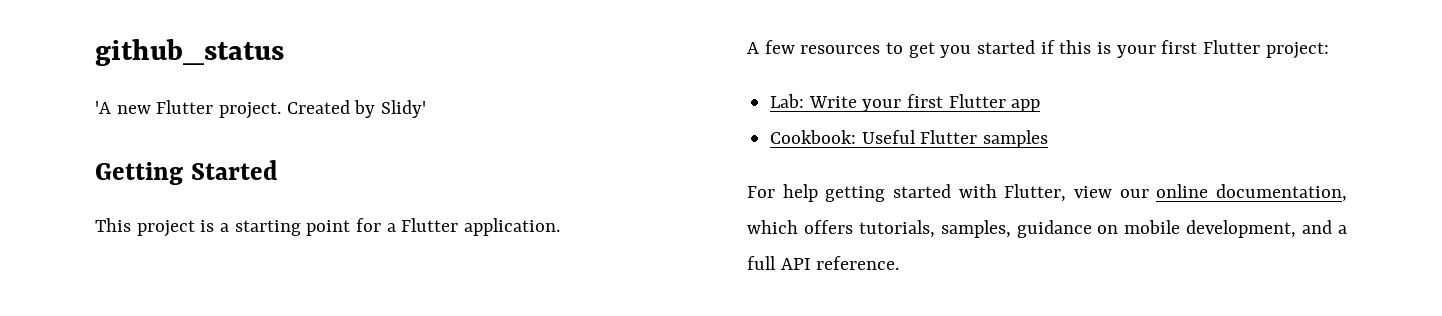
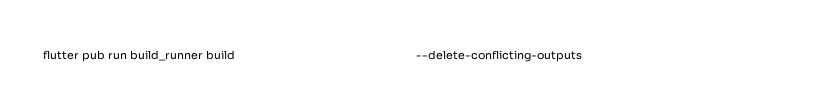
- github_status
- 'A new Flutter project. Created by Slidy'
- Getting Started
- This project is a starting point for a Flutter application.
- A few resources to get you started if this is your first Flutter project:
- Lab: Write your first Flutter app
- Cookbook: Useful Flutter samples
- For help getting started with Flutter, view our online documentation, which offers tutorials, samples, guidance on mobile development, and a full API reference.
+ flutter pub run build_runner build --delete-conflicting-outputs

